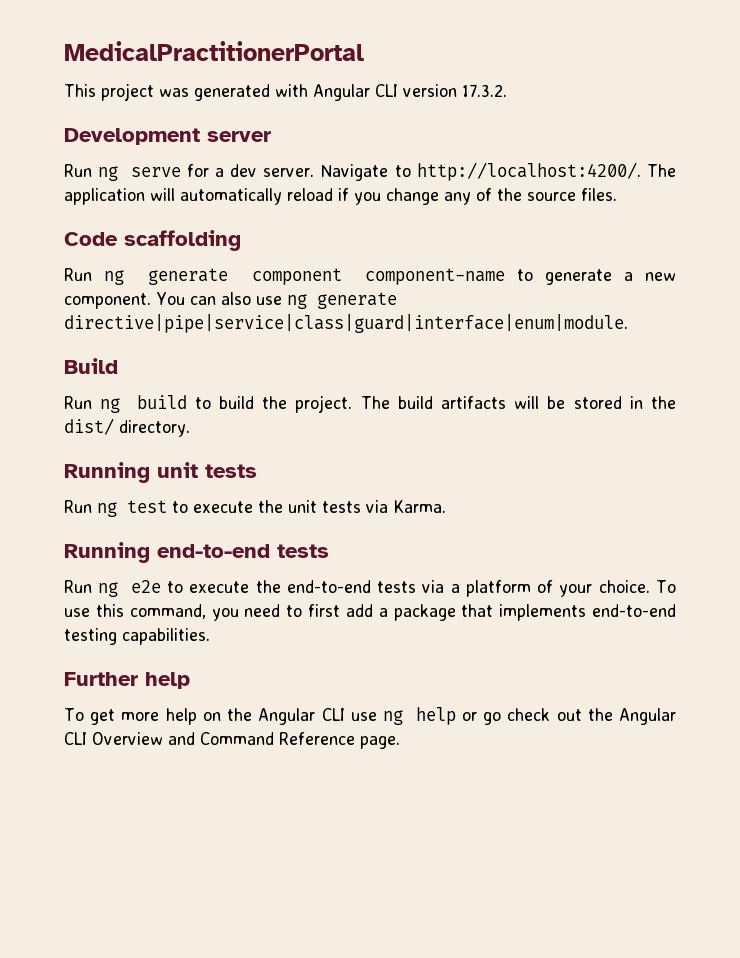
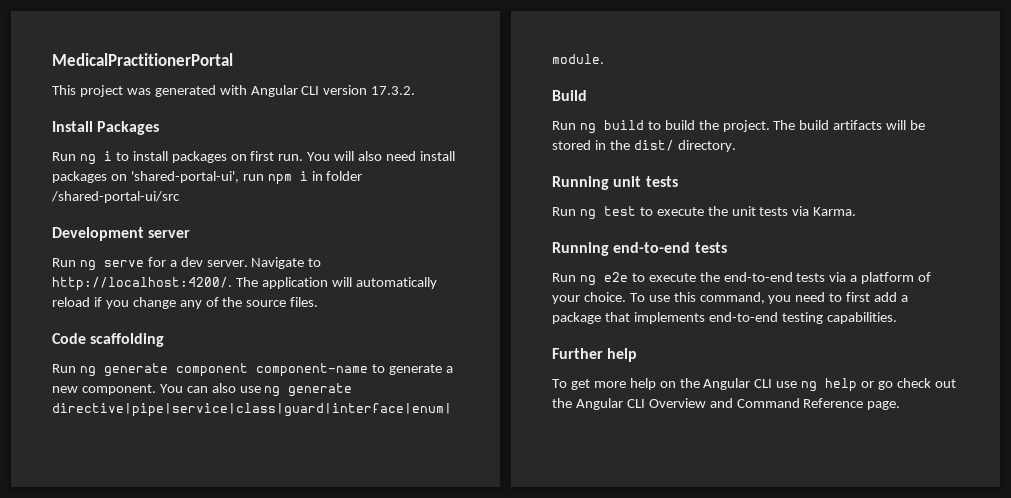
+ Install Packages
+ Run ng i to install packages on first run. You will also need install packages on 'shared-portal-ui', run npm i in folder /shared-portal-ui/src

